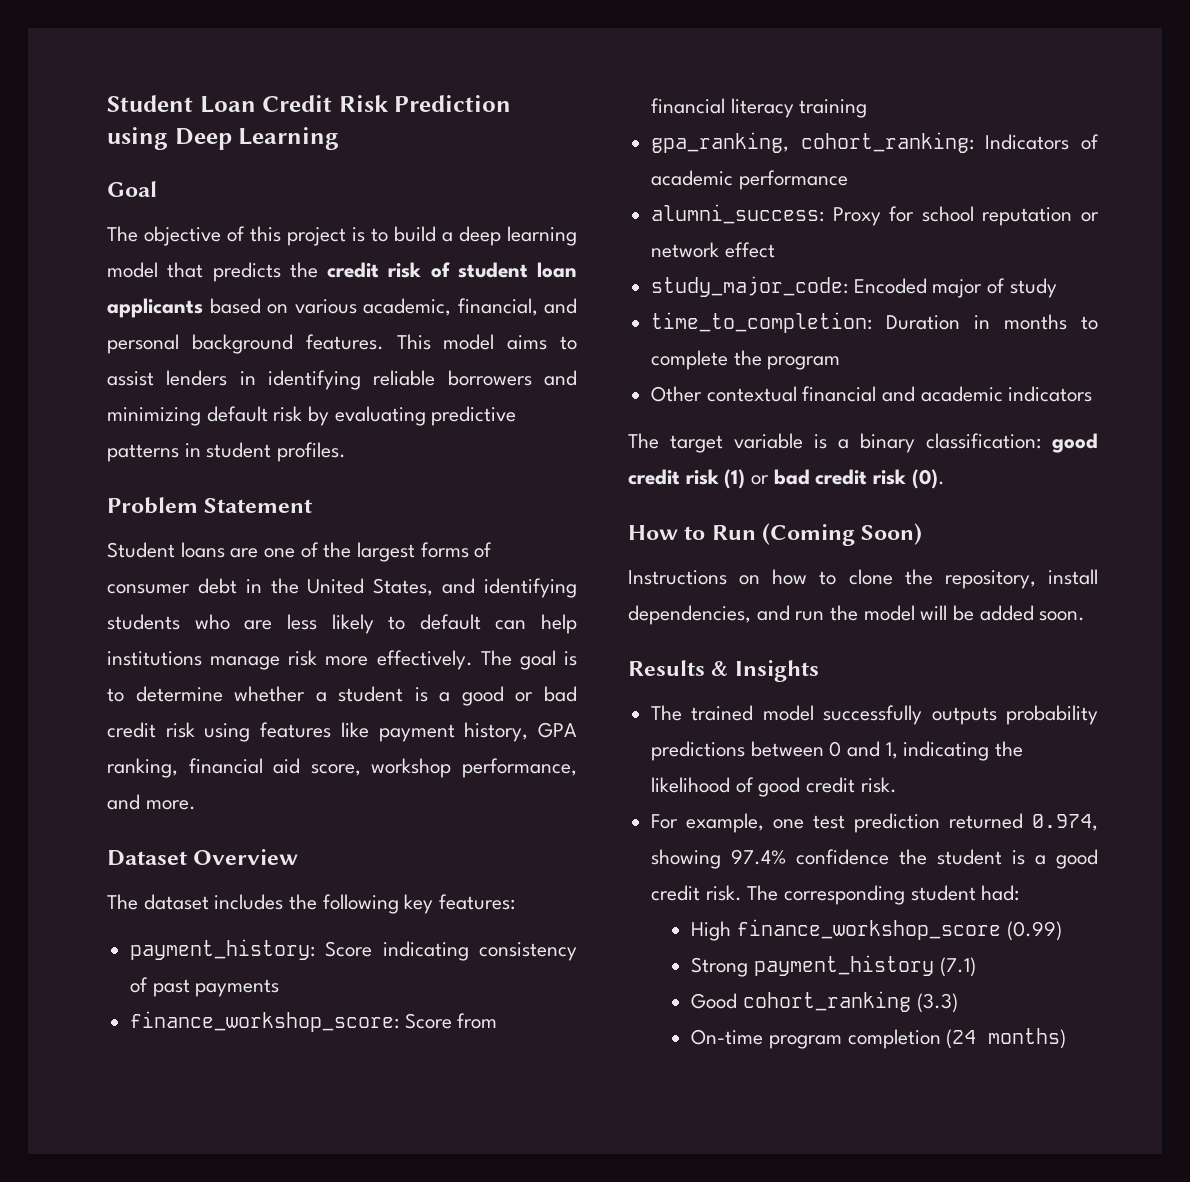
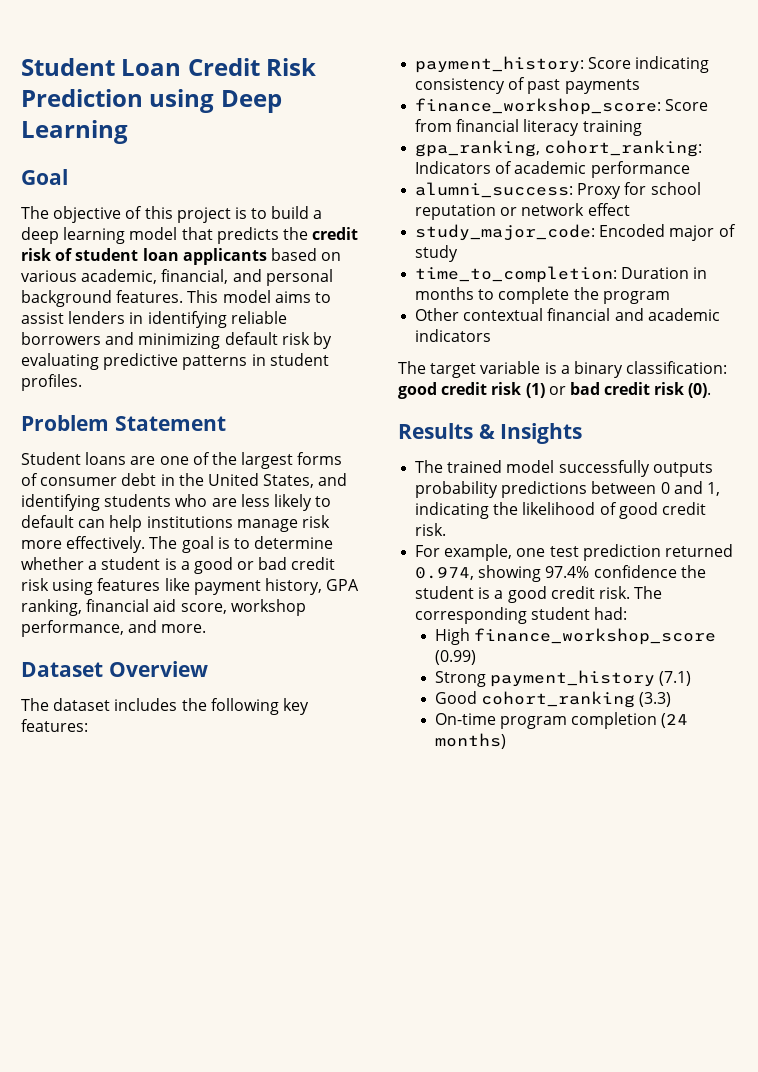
- How to Run (Coming Soon)
- Instructions on how to clone the repository, install dependencies, and run the model will be added soon.

